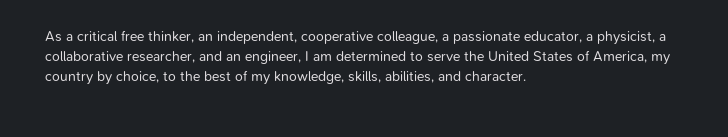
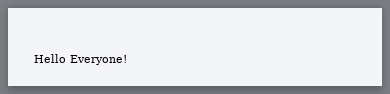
- As a critical free thinker, an independent, cooperative colleague, a passionate educator, a physicist, a collaborative researcher, and an engineer, I am determined to serve the United States of America, my country by choice, to the best of my knowledge, skills, abilities, and character.
+ Hello Everyone!

